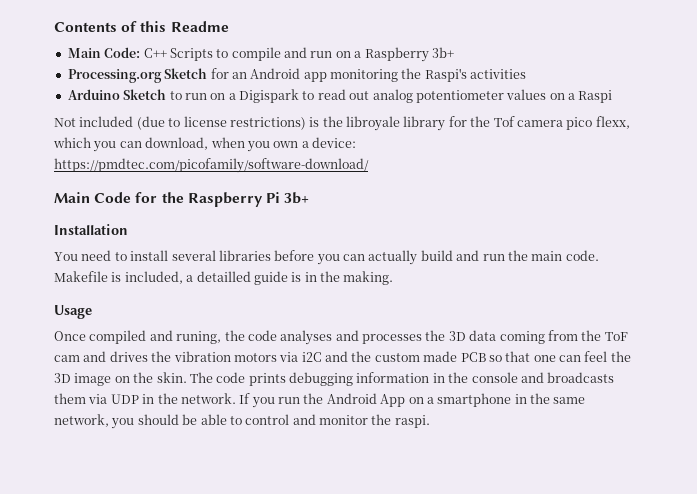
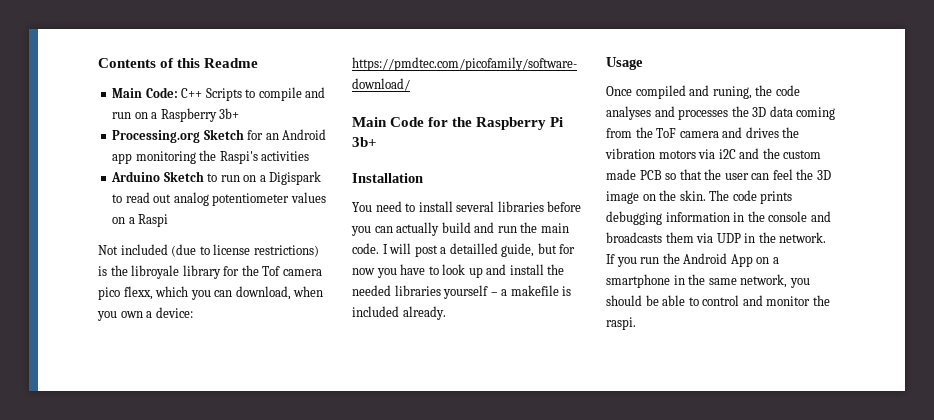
- Makefile is included, a detailled guide is in the making.
+ I will post a detailled guide, but for now you have to look up and install the needed libraries yourself – a makefile is included already.
- Once compiled and runing, the code analyses and processes the 3D data coming from the ToF cam and drives the vibration motors via i2C and the custom made PCB so that one can feel the 3D image on the skin.
+ Once compiled and runing, the code analyses and processes the 3D data coming from the ToF camera and drives the vibration motors via i2C and the custom made PCB so that the user can feel the 3D image on the skin.

